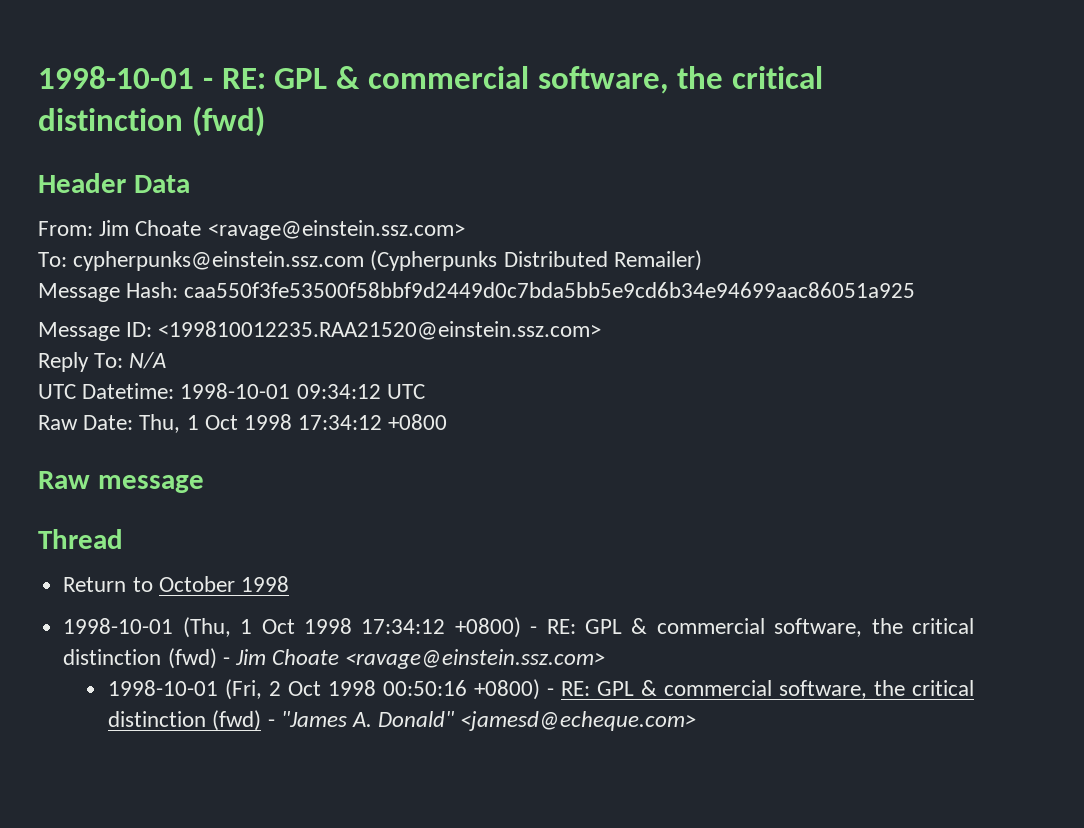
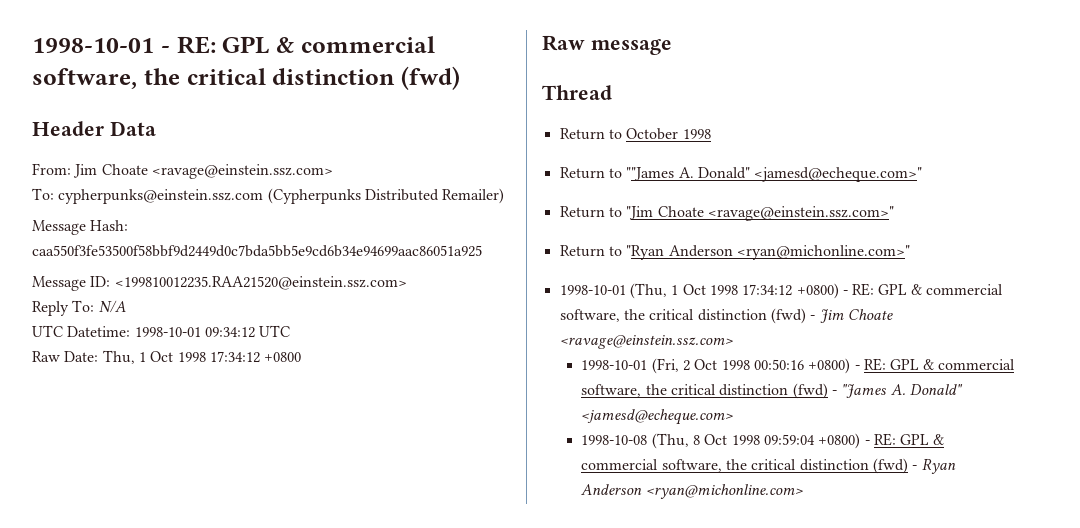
+ Return to ""James A. Donald" <jamesd@echeque.com>"
+ Return to "Jim Choate <ravage@einstein.ssz.com>"
+ Return to "Ryan Anderson <ryan@michonline.com>"
+ 1998-10-08 (Thu, 8 Oct 1998 09:59:04 +0800) - RE: GPL & commercial software, the critical distinction (fwd) - Ryan Anderson <ryan@michonline.com>

